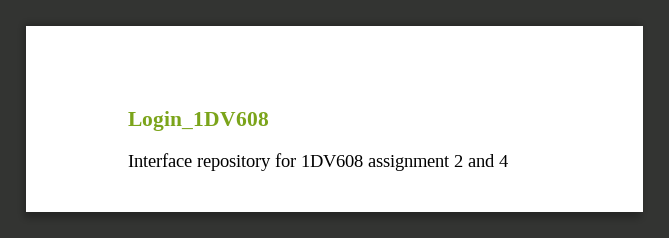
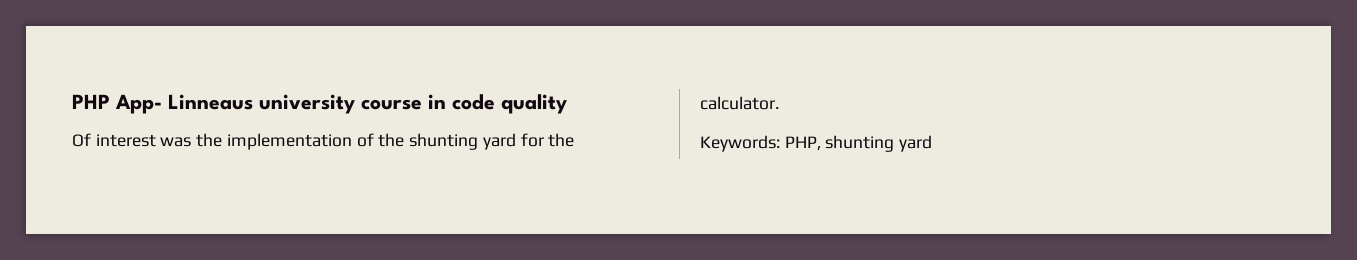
- Login_1DV608
- Interface repository for 1DV608 assignment 2 and 4
+ PHP App- Linneaus university course in code quality
+ Of interest was the implementation of the shunting yard for the calculator.
+ Keywords: PHP, shunting yard

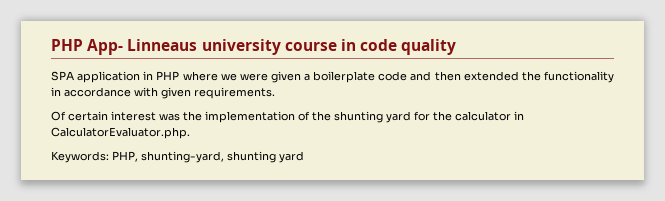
+ SPA application in PHP where we were given a boilerplate code and then extended the functionality in accordance with given requirements.
- Of interest was the implementation of the shunting yard for the calculator.
+ Of certain interest was the implementation of the shunting yard for the calculator in CalculatorEvaluator.php.
- Keywords: PHP, shunting yard
+ Keywords: PHP, shunting-yard, shunting yard

